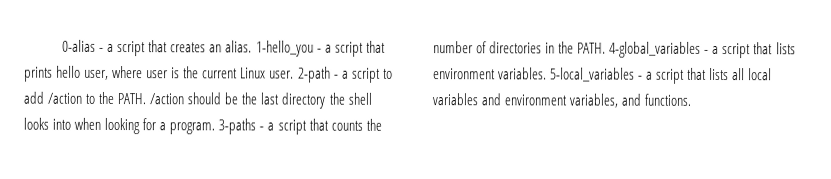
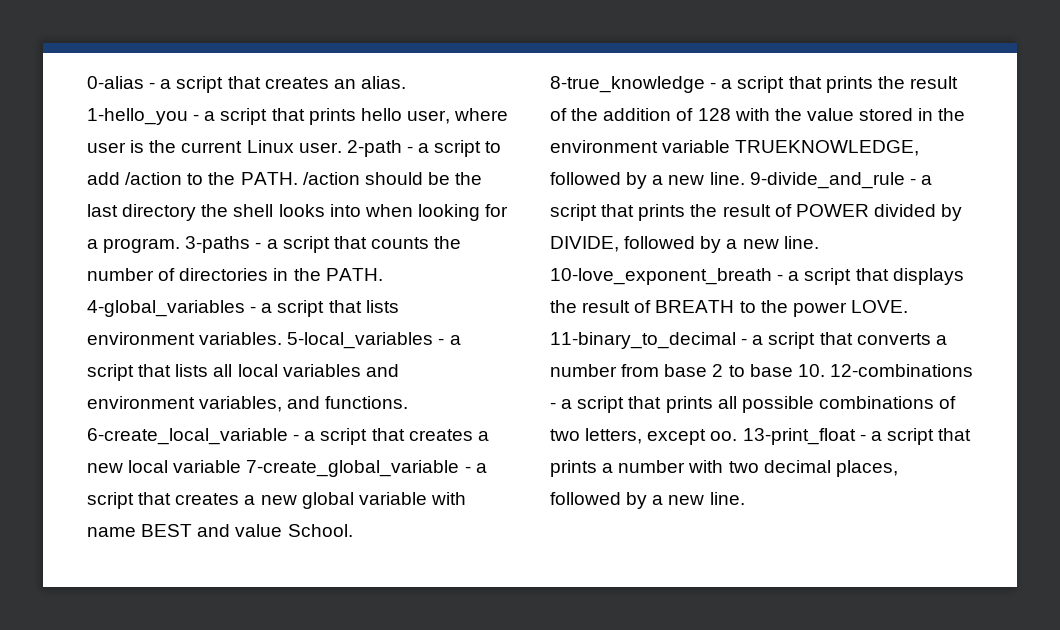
+ 6-create_local_variable - a script that creates a new local variable 7-create_global_variable - a script that creates a new global variable with name BEST and value School. 8-true_knowledge - a script that prints the result of the addition of 128 with the value stored in the environment variable TRUEKNOWLEDGE, followed by a new line. 9-divide_and_rule - a script that prints the result of POWER divided by DIVIDE, followed by a new line. 10-love_exponent_breath - a script that displays the result of BREATH to the power LOVE. 11-binary_to_decimal - a script that converts a number from base 2 to base 10. 12-combinations - a script that prints all possible combinations of two letters, except oo. 13-print_float - a script that prints a number with two decimal places, followed by a new line.

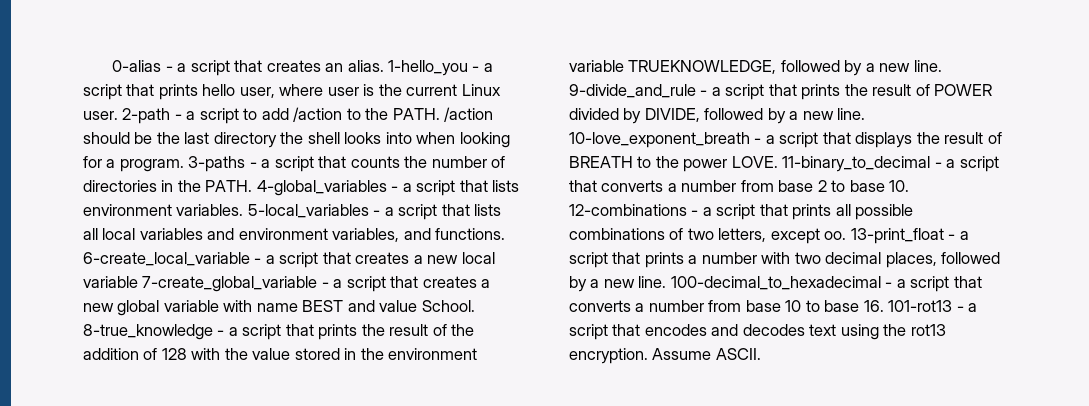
+ 100-decimal_to_hexadecimal - a script that converts a number from base 10 to base 16. 101-rot13 - a script that encodes and decodes text using the rot13 encryption. Assume ASCII.

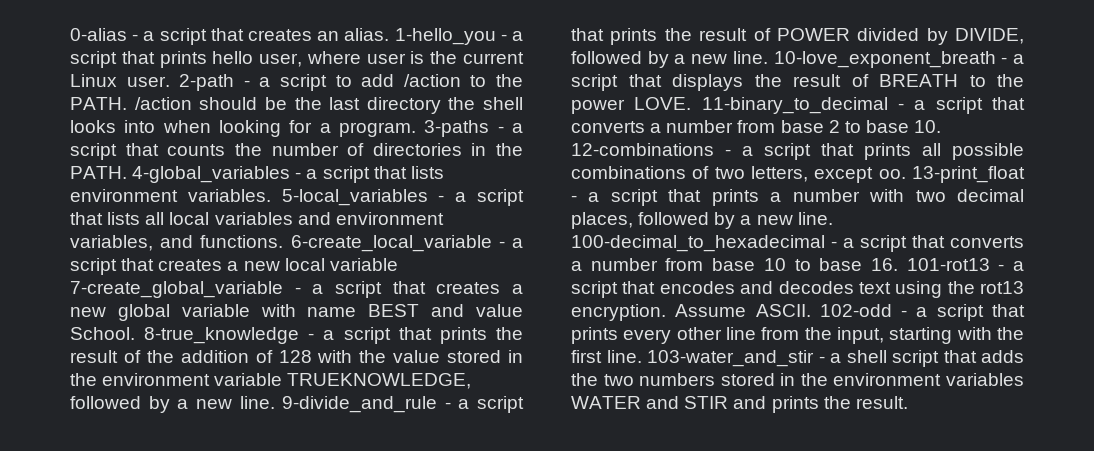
+ 102-odd - a script that prints every other line from the input, starting with the first line. 103-water_and_stir - a shell script that adds the two numbers stored in the environment variables WATER and STIR and prints the result.

